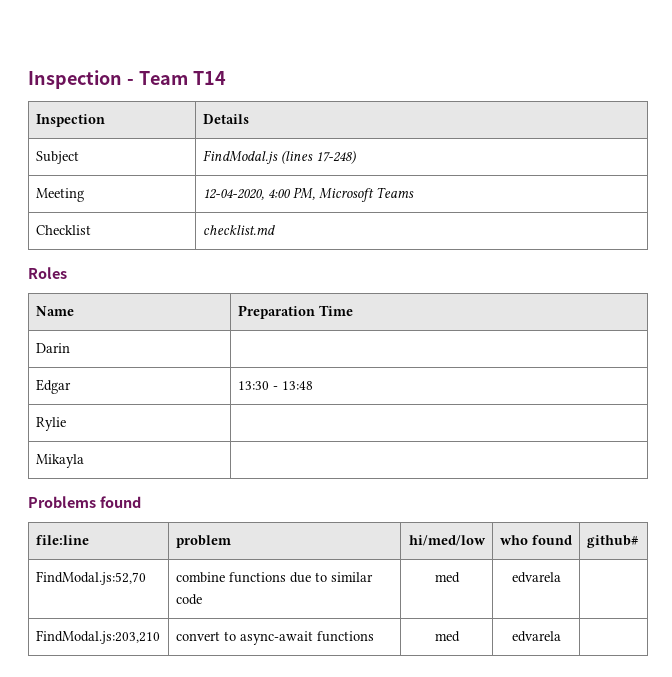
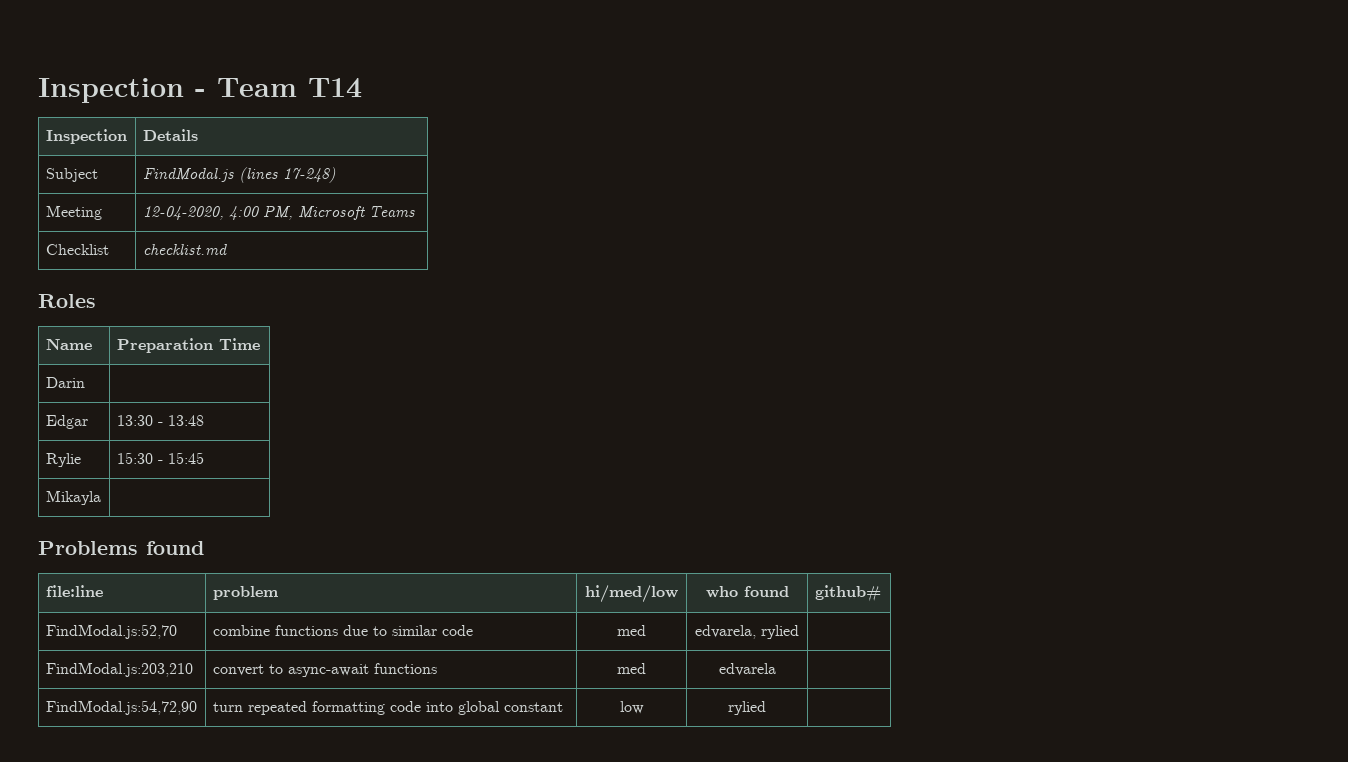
- Rylie |
+ Rylie | 15:30 - 15:45
- FindModal.js:52,70 | combine functions due to similar code | med | edvarela |
+ FindModal.js:52,70 | combine functions due to similar code | med | edvarela, rylied |
+ FindModal.js:54,72,90 | turn repeated formatting code into global constant | low | rylied |

